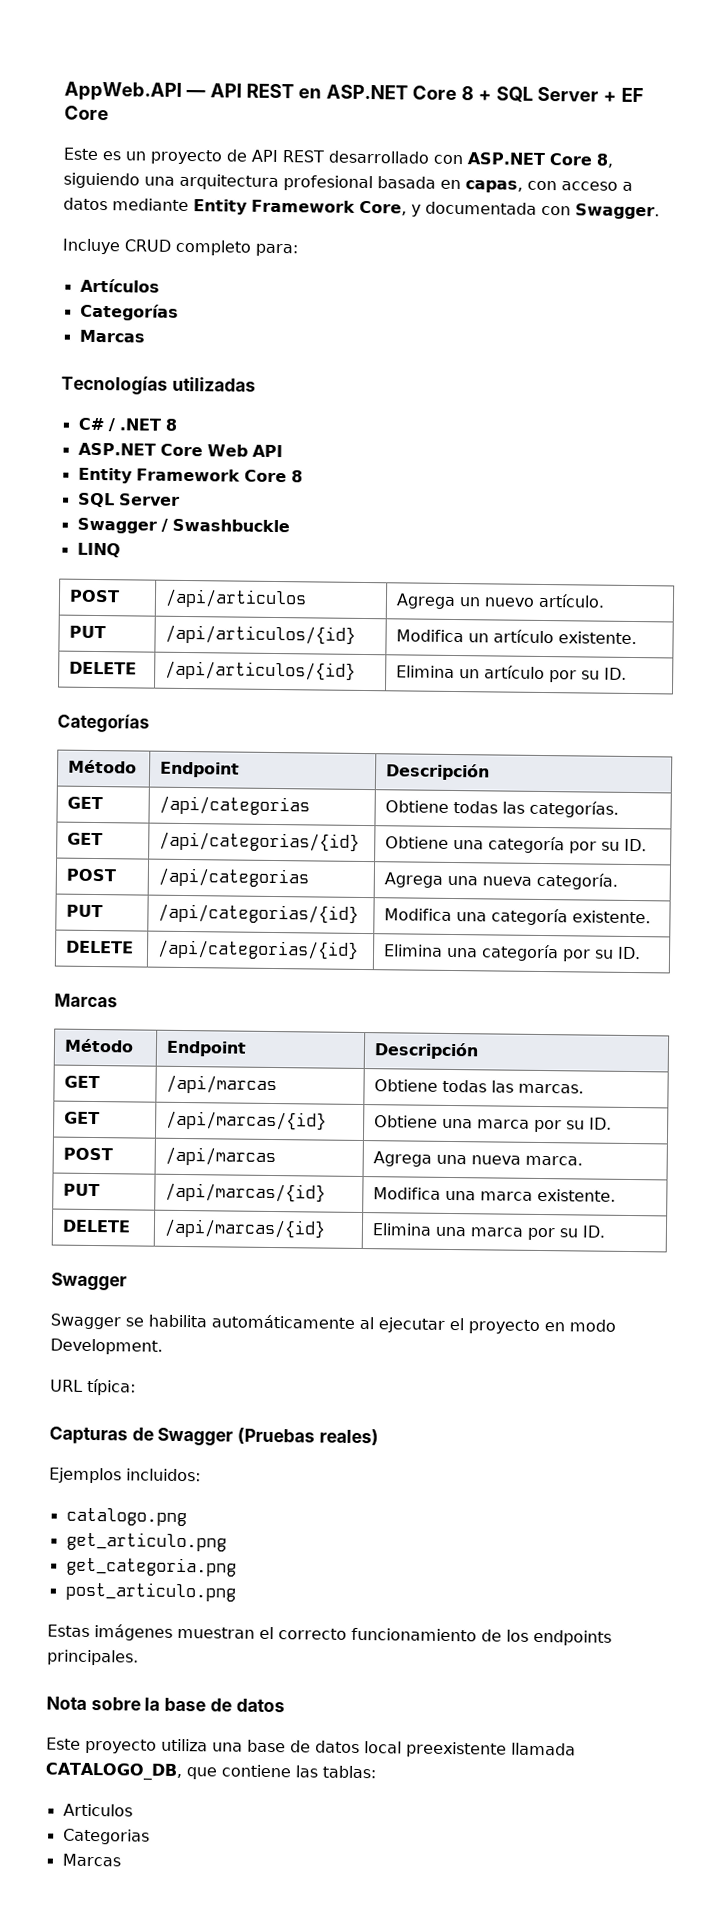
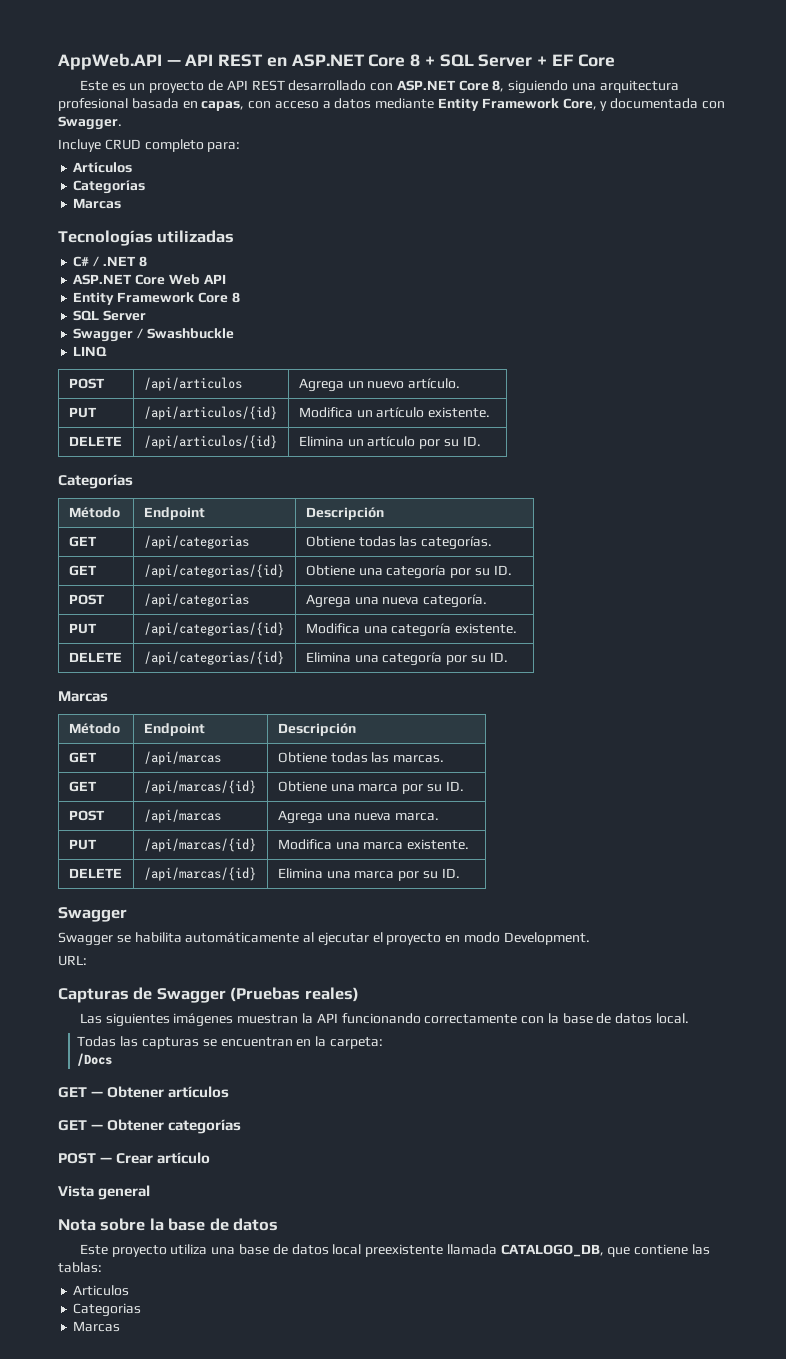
- URL típica:
+ URL:
- Ejemplos incluidos:
- catalogo.png
- get_articulo.png
- get_categoria.png
- post_articulo.png
- Estas imágenes muestran el correcto funcionamiento de los endpoints principales.
+ Las siguientes imágenes muestran la API funcionando correctamente con la base de datos local.
+ Todas las capturas se encuentran en la carpeta:
+ /Docs
+ GET — Obtener artículos
+ GET — Obtener categorías
+ POST — Crear artículo
+ Vista general

